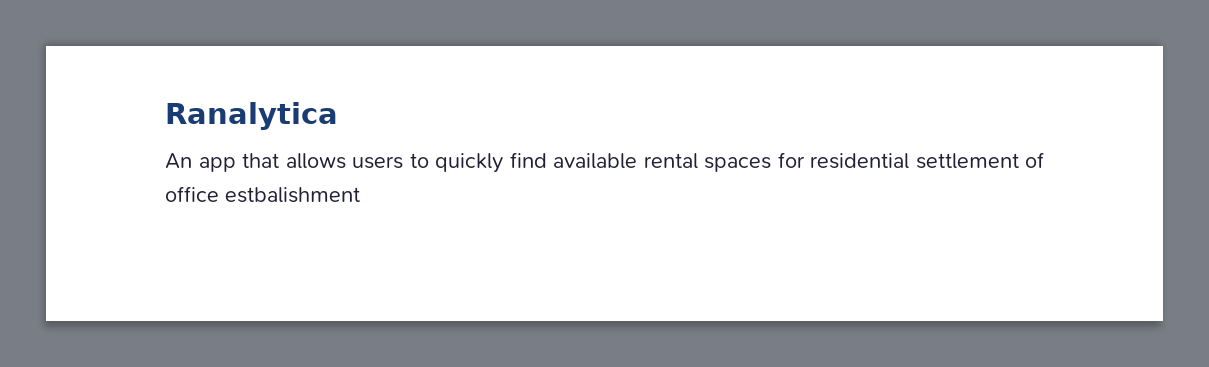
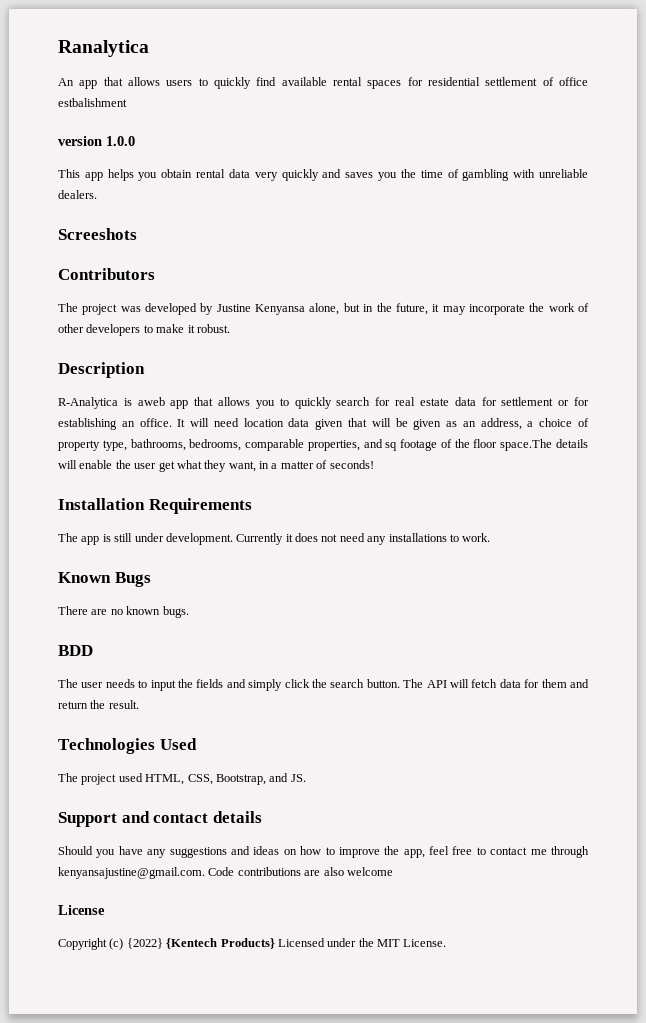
+ version 1.0.0
+ This app helps you obtain rental data very quickly and saves you the time of gambling with unreliable dealers.
+ Screeshots
+ Contributors
+ The project was developed by Justine Kenyansa alone, but in the future, it may incorporate the work of other developers to make it robust.
+ Description
+ R-Analytica is aweb app that allows you to quickly search for real estate data for settlement or for establishing an office. It will need location data given that will be given as an address, a choice of property type, bathrooms, bedrooms, comparable properties, and sq footage of the floor space.The details will enable the user get what they want, in a matter of seconds!
+ Installation Requirements
+ The app is still under development. Currently it does not need any installations to work.
+ Known Bugs
+ There are no known bugs.
+ BDD
+ The user needs to input the fields and simply click the search button. The API will fetch data for them and return the result.
+ Technologies Used
+ The project used HTML, CSS, Bootstrap, and JS.
+ Support and contact details
+ Should you have any suggestions and ideas on how to improve the app, feel free to contact me through kenyansajustine@gmail.com. Code contributions are also welcome
+ License
+ Copyright (c) {2022} {Kentech Products} Licensed under the MIT License.

